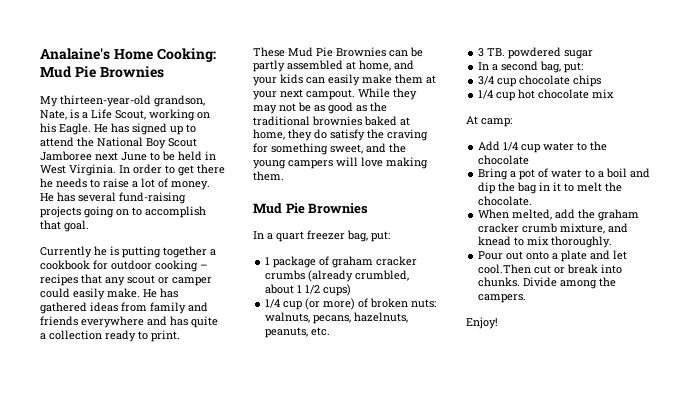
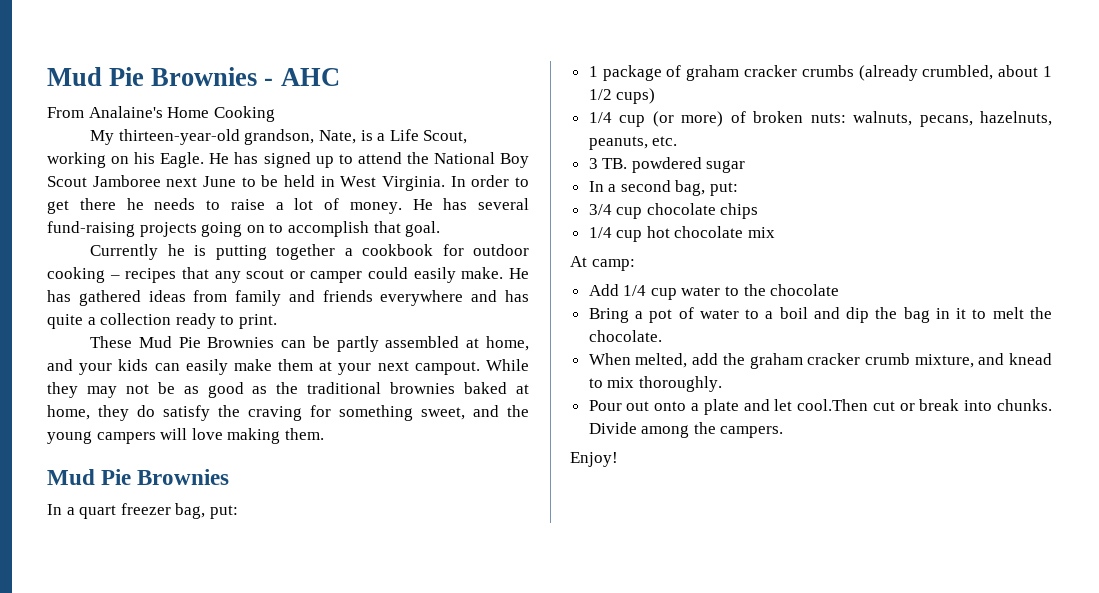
- Analaine's Home Cooking: Mud Pie Brownies
+ Mud Pie Brownies - AHC
+ From Analaine's Home Cooking

